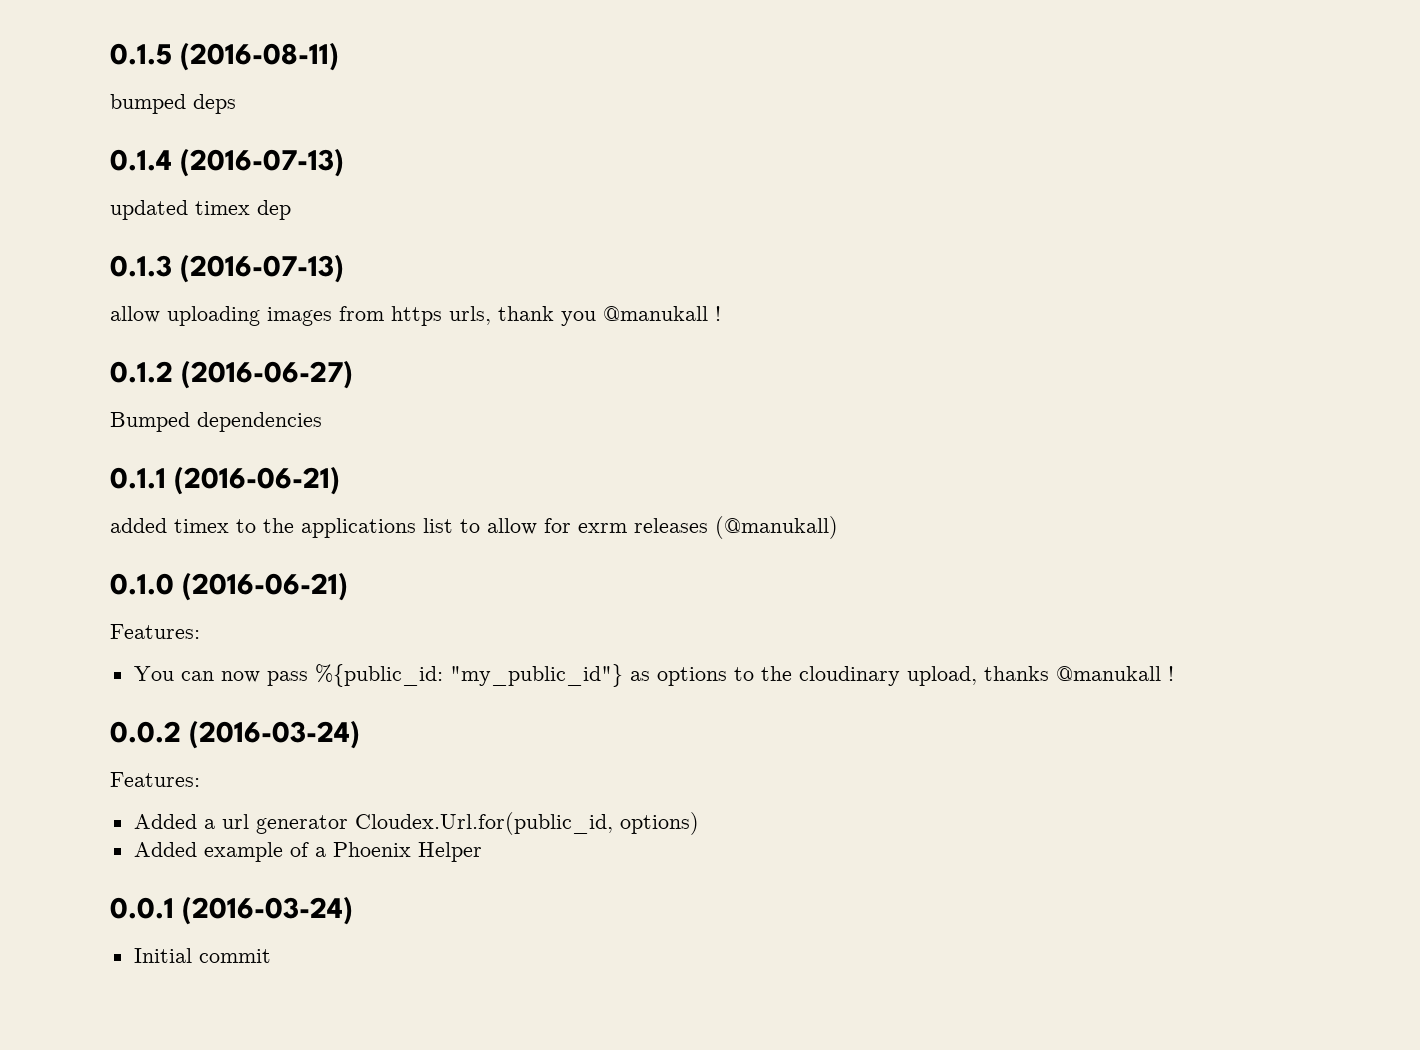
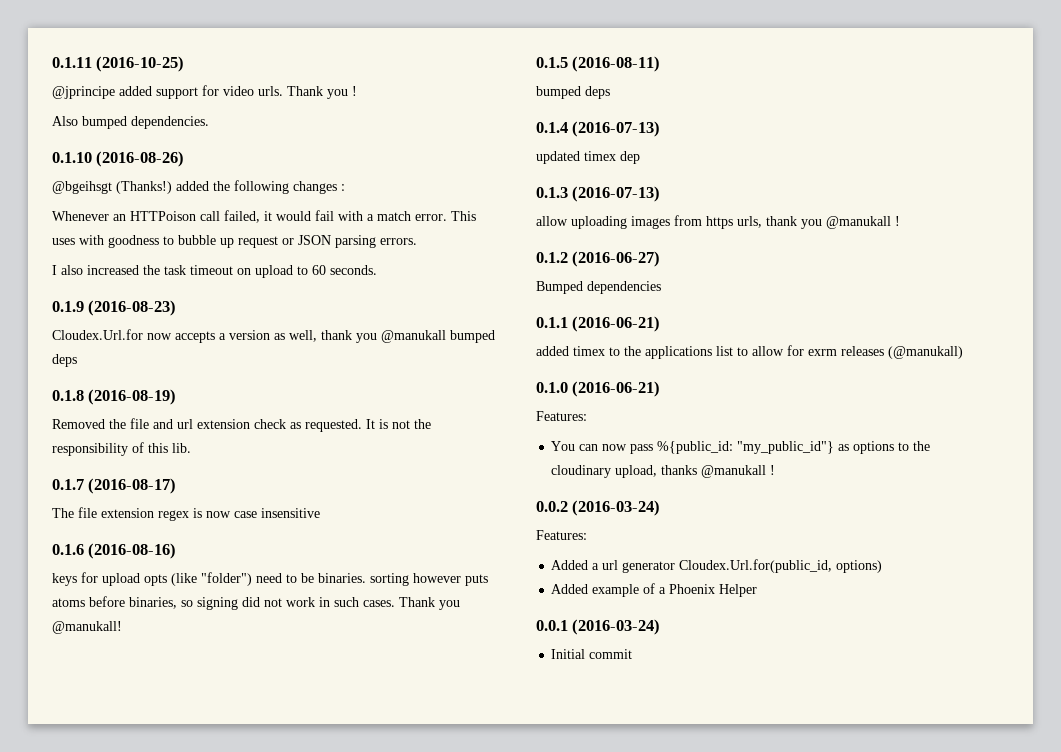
+ 0.1.11 (2016-10-25)
+ @jprincipe added support for video urls. Thank you !
+ Also bumped dependencies.
+ 0.1.10 (2016-08-26)
+ @bgeihsgt (Thanks!) added the following changes :
+ Whenever an HTTPoison call failed, it would fail with a match error. This uses with goodness to bubble up request or JSON parsing errors.
+ I also increased the task timeout on upload to 60 seconds.
+ 0.1.9 (2016-08-23)
+ Cloudex.Url.for now accepts a version as well, thank you @manukall bumped deps
+ 0.1.8 (2016-08-19)
+ Removed the file and url extension check as requested. It is not the responsibility of this lib.
+ 0.1.7 (2016-08-17)
+ The file extension regex is now case insensitive
+ 0.1.6 (2016-08-16)
+ keys for upload opts (like "folder") need to be binaries. sorting however puts atoms before binaries, so signing did not work in such cases. Thank you @manukall!

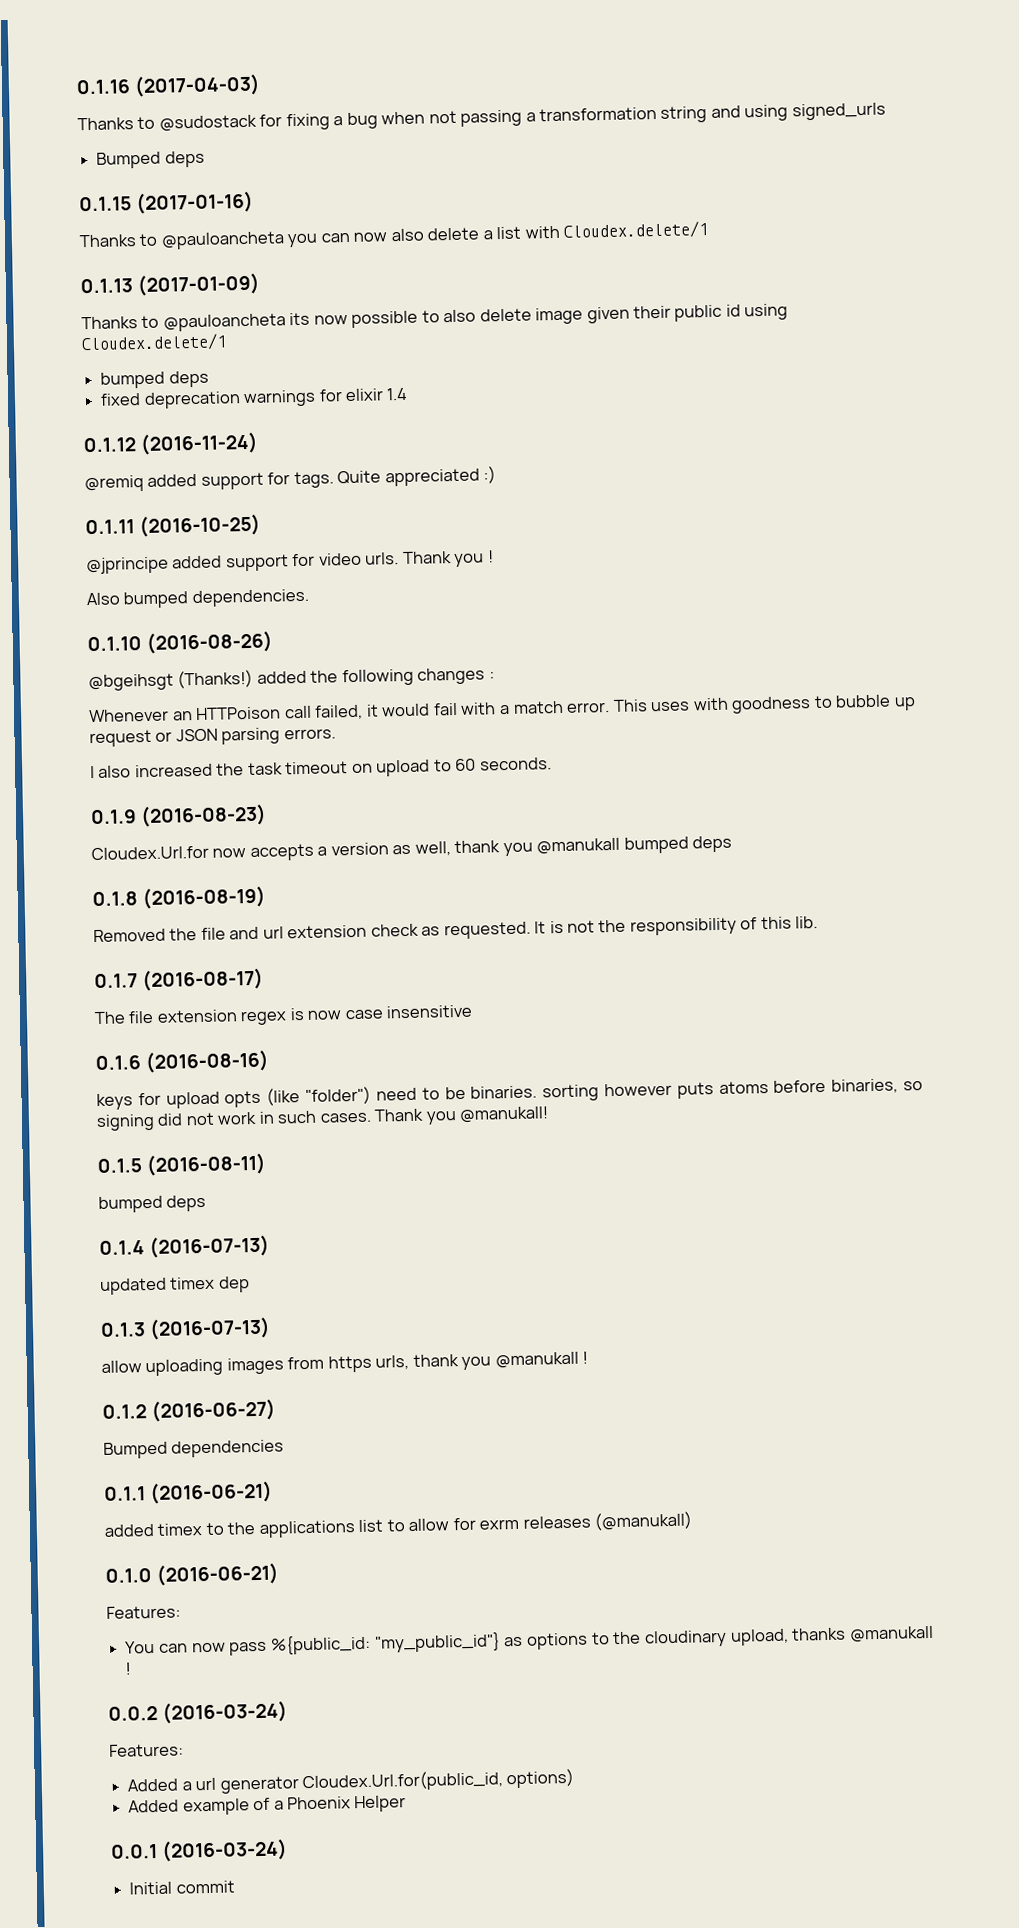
+ 0.1.16 (2017-04-03)
+ Thanks to @sudostack for fixing a bug when not passing a transformation string and using signed_urls
+ Bumped deps
+ 0.1.15 (2017-01-16)
+ Thanks to @pauloancheta you can now also delete a list with Cloudex.delete/1
+ 0.1.13 (2017-01-09)
+ Thanks to @pauloancheta its now possible to also delete image given their public id using Cloudex.delete/1
+ bumped deps
+ fixed deprecation warnings for elixir 1.4
+ 0.1.12 (2016-11-24)
+ @remiq added support for tags. Quite appreciated :)

